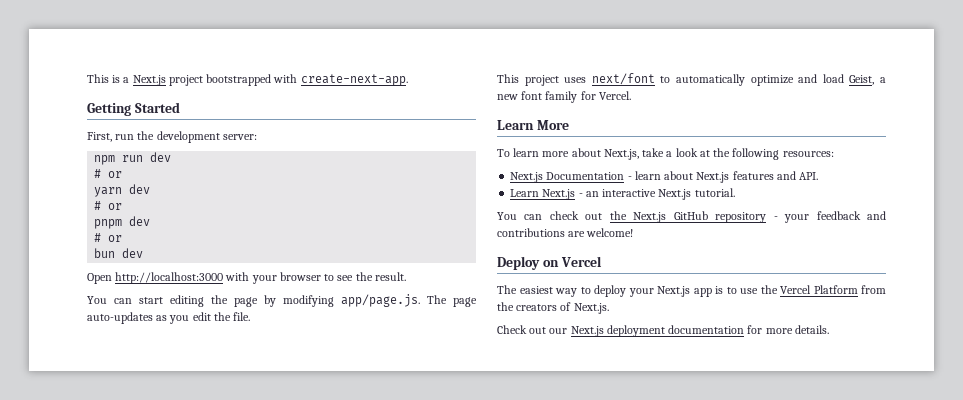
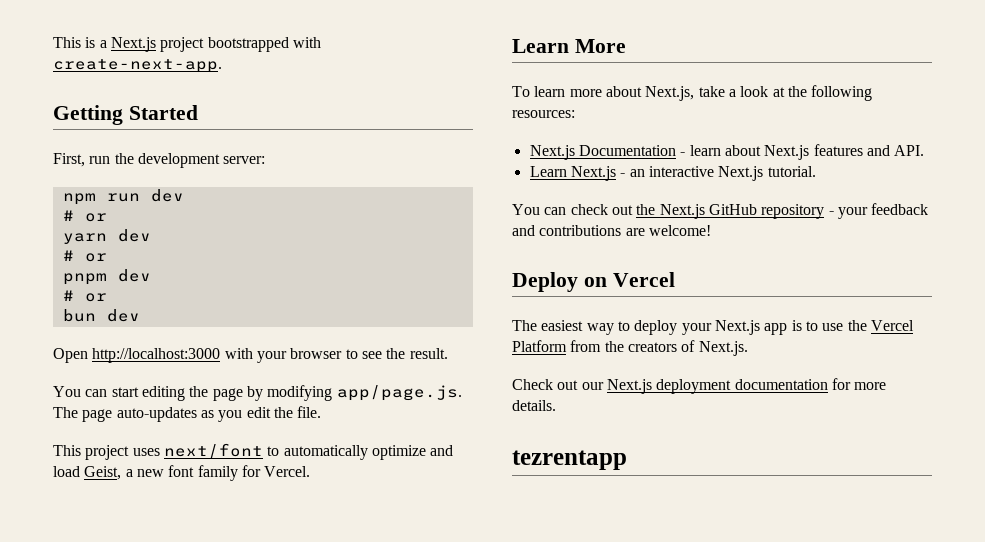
+ tezrentapp

